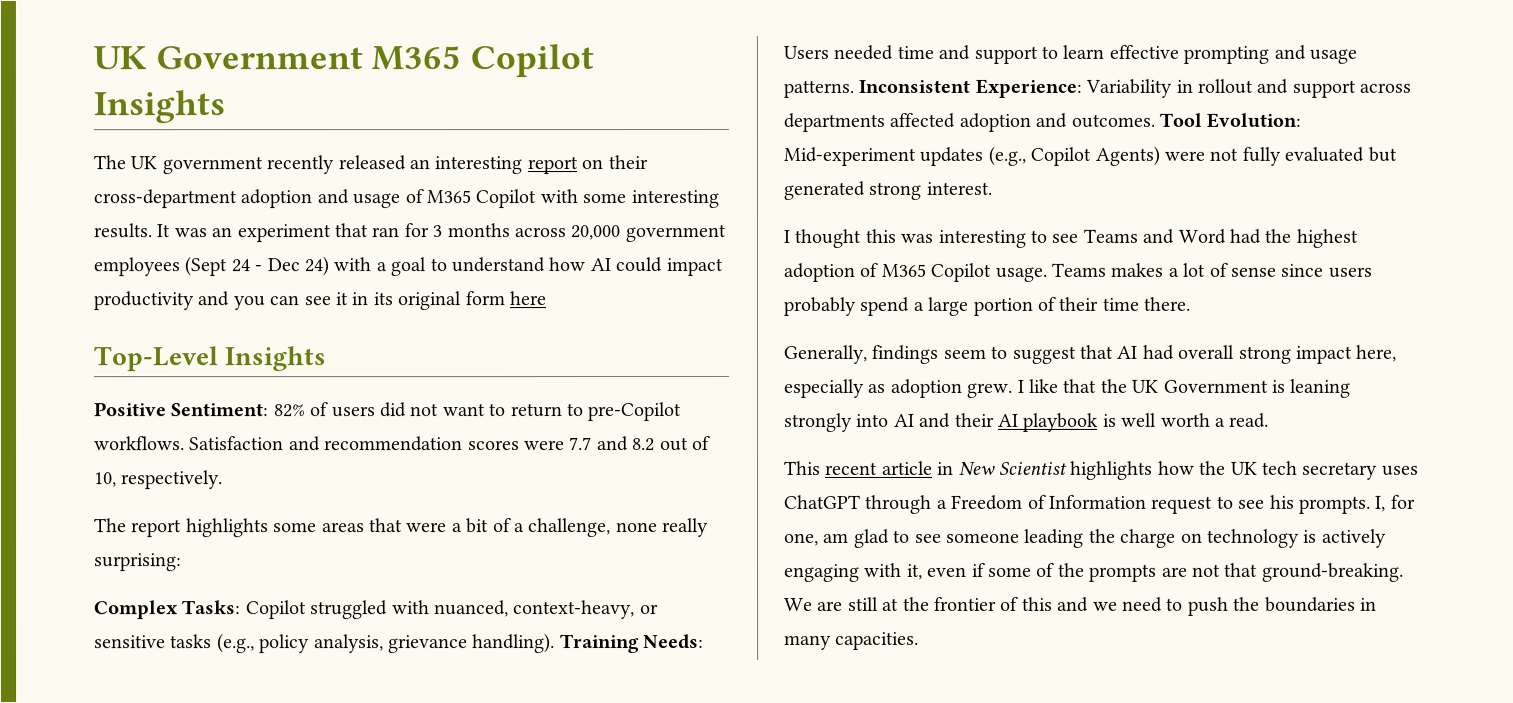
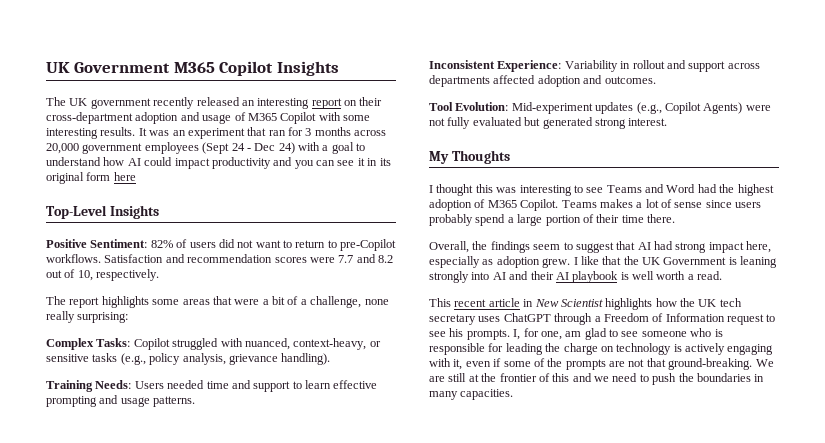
- Complex Tasks: Copilot struggled with nuanced, context-heavy, or sensitive tasks (e.g., policy analysis, grievance handling). Training Needs: Users needed time and support to learn effective prompting and usage patterns. Inconsistent Experience: Variability in rollout and support across departments affected adoption and outcomes. Tool Evolution: Mid-experiment updates (e.g., Copilot Agents) were not fully evaluated but generated strong interest.
+ Complex Tasks: Copilot struggled with nuanced, context-heavy, or sensitive tasks (e.g., policy analysis, grievance handling).
+ Training Needs: Users needed time and support to learn effective prompting and usage patterns.
+ Inconsistent Experience: Variability in rollout and support across departments affected adoption and outcomes.
+ Tool Evolution: Mid-experiment updates (e.g., Copilot Agents) were not fully evaluated but generated strong interest.
+ My Thoughts
- I thought this was interesting to see Teams and Word had the highest adoption of M365 Copilot usage.
+ I thought this was interesting to see Teams and Word had the highest adoption of M365 Copilot.
- Generally, findings seem to suggest that AI had overall strong impact here, especially as adoption grew.
+ Overall, the findings seem to suggest that AI had strong impact here, especially as adoption grew.
- I, for one, am glad to see someone leading the charge on technology is actively engaging with it, even if some of the prompts are not that ground-breaking.
+ I, for one, am glad to see someone who is responsible for leading the charge on technology is actively engaging with it, even if some of the prompts are not that ground-breaking.

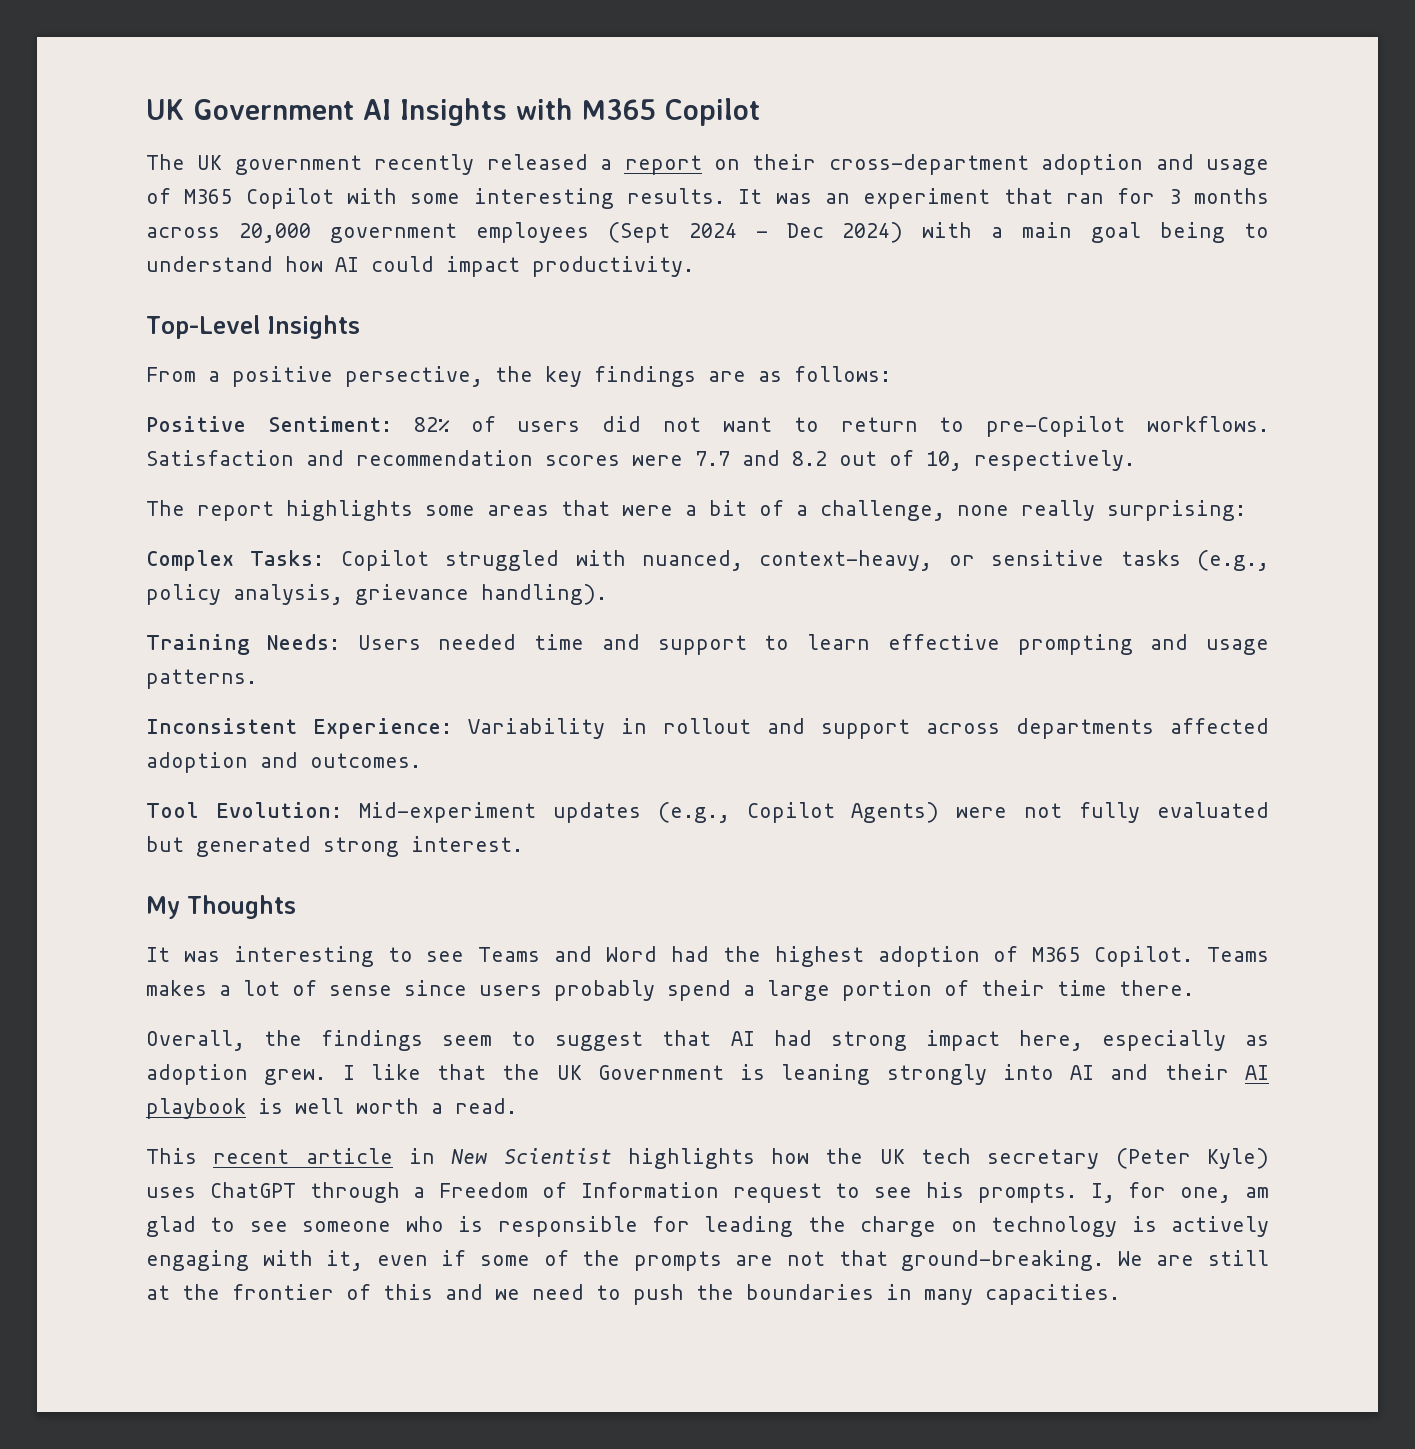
- UK Government M365 Copilot Insights
+ UK Government AI Insights with M365 Copilot
- The UK government recently released an interesting report on their cross-department adoption and usage of M365 Copilot with some interesting results.
+ The UK government recently released a report on their cross-department adoption and usage of M365 Copilot with some interesting results.
- It was an experiment that ran for 3 months across 20,000 government employees (Sept 24 - Dec 24) with a goal to understand how AI could impact productivity and you can see it in its original form here
+ It was an experiment that ran for 3 months across 20,000 government employees (Sept 2024 - Dec 2024) with a main goal being to understand how AI could impact productivity.
  Top-Level Insights
+ From a positive persective, the key findings are as follows:
- I thought this was interesting to see Teams and Word had the highest adoption of M365 Copilot.
+ It was interesting to see Teams and Word had the highest adoption of M365 Copilot.
- This recent article in New Scientist highlights how the UK tech secretary uses ChatGPT through a Freedom of Information request to see his prompts.
+ This recent article in New Scientist highlights how the UK tech secretary (Peter Kyle) uses ChatGPT through a Freedom of Information request to see his prompts.

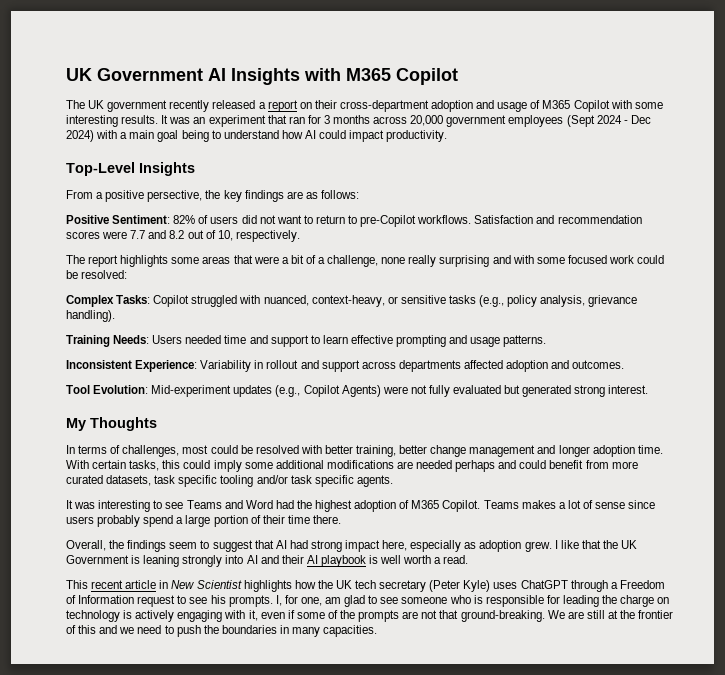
- The report highlights some areas that were a bit of a challenge, none really surprising:
+ The report highlights some areas that were a bit of a challenge, none really surprising and with some focused work could be resolved:
+ In terms of challenges, most could be resolved with better training, better change management and longer adoption time. With certain tasks, this could imply some additional modifications are needed perhaps and could benefit from more curated datasets, task specific tooling and/or task specific agents.

